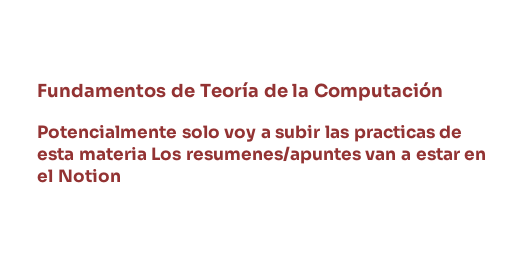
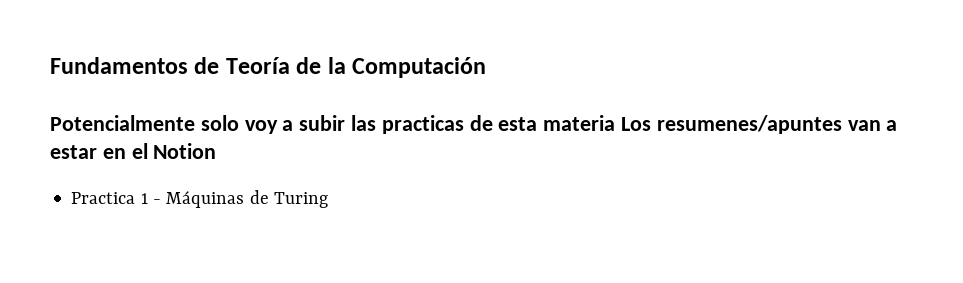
+ Practica 1 - Máquinas de Turing

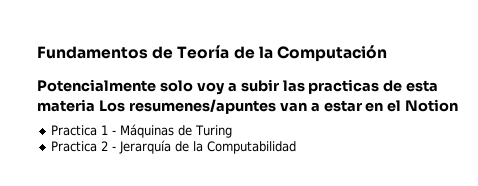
+ Practica 2 - Jerarquía de la Computabilidad

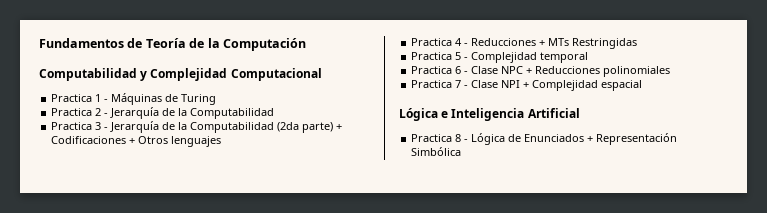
- Potencialmente solo voy a subir las practicas de esta materia Los resumenes/apuntes van a estar en el Notion
+ Computabilidad y Complejidad Computacional
+ Practica 3 - Jerarquía de la Computabilidad (2da parte) + Codificaciones + Otros lenguajes
+ Practica 4 - Reducciones + MTs Restringidas
+ Practica 5 - Complejidad temporal
+ Practica 6 - Clase NPC + Reducciones polinomiales
+ Practica 7 - Clase NPI + Complejidad espacial
+ Lógica e Inteligencia Artificial
+ Practica 8 - Lógica de Enunciados + Representación Simbólica

